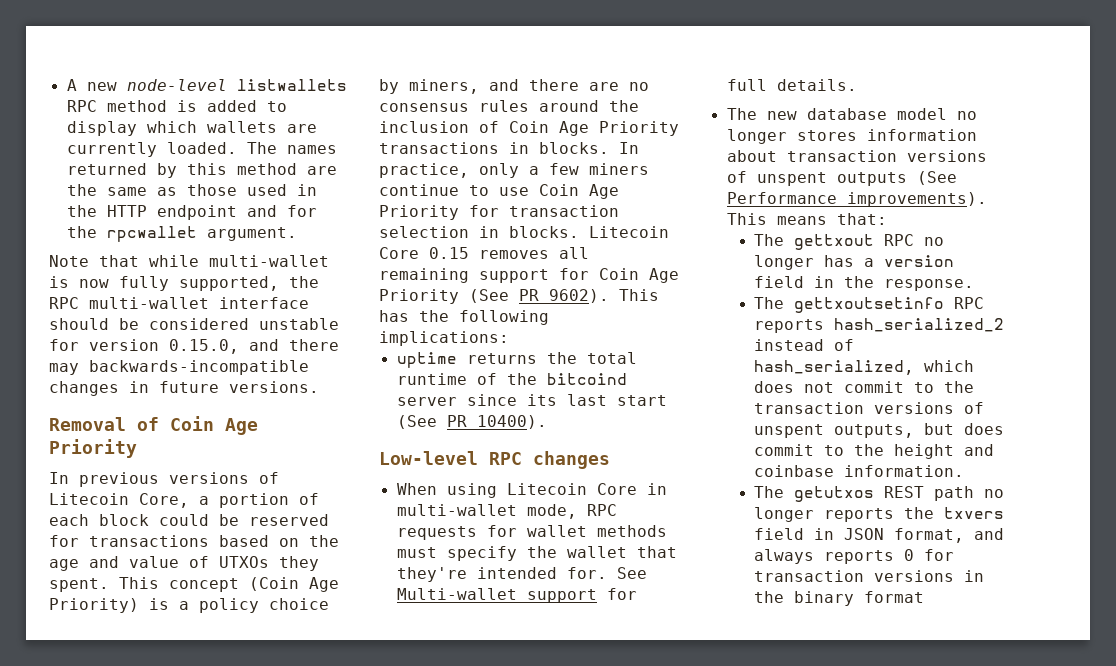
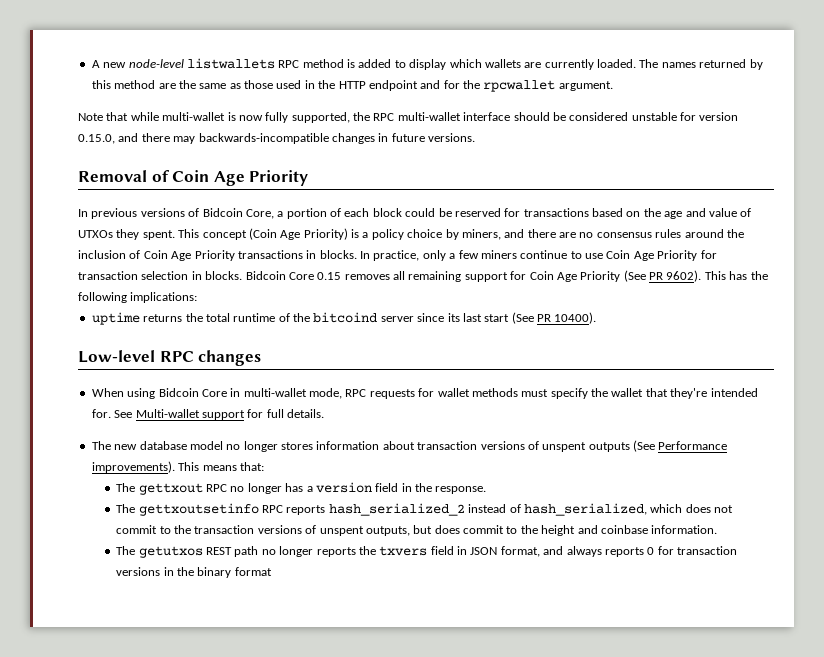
- In previous versions of Litecoin Core, a portion of each block could be reserved for transactions based on the age and value of UTXOs they spent.
+ In previous versions of Bidcoin Core, a portion of each block could be reserved for transactions based on the age and value of UTXOs they spent.
- Litecoin Core 0.15 removes all remaining support for Coin Age Priority (See PR 9602).
+ Bidcoin Core 0.15 removes all remaining support for Coin Age Priority (See PR 9602).
- When using Litecoin Core in multi-wallet mode, RPC requests for wallet methods must specify the wallet that they're intended for.
+ When using Bidcoin Core in multi-wallet mode, RPC requests for wallet methods must specify the wallet that they're intended for.

